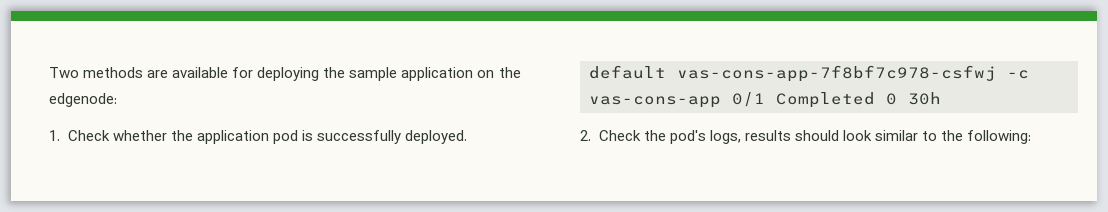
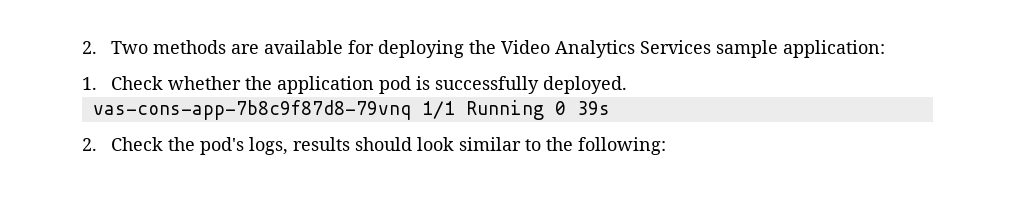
- Two methods are available for deploying the sample application on the edgenode:
+ 2. Two methods are available for deploying the Video Analytics Services sample application:
- default vas-cons-app-7f8bf7c978-csfwj -c vas-cons-app 0/1 Completed 0 30h
+ vas-cons-app-7b8c9f87d8-79vnq 1/1 Running 0 39s

